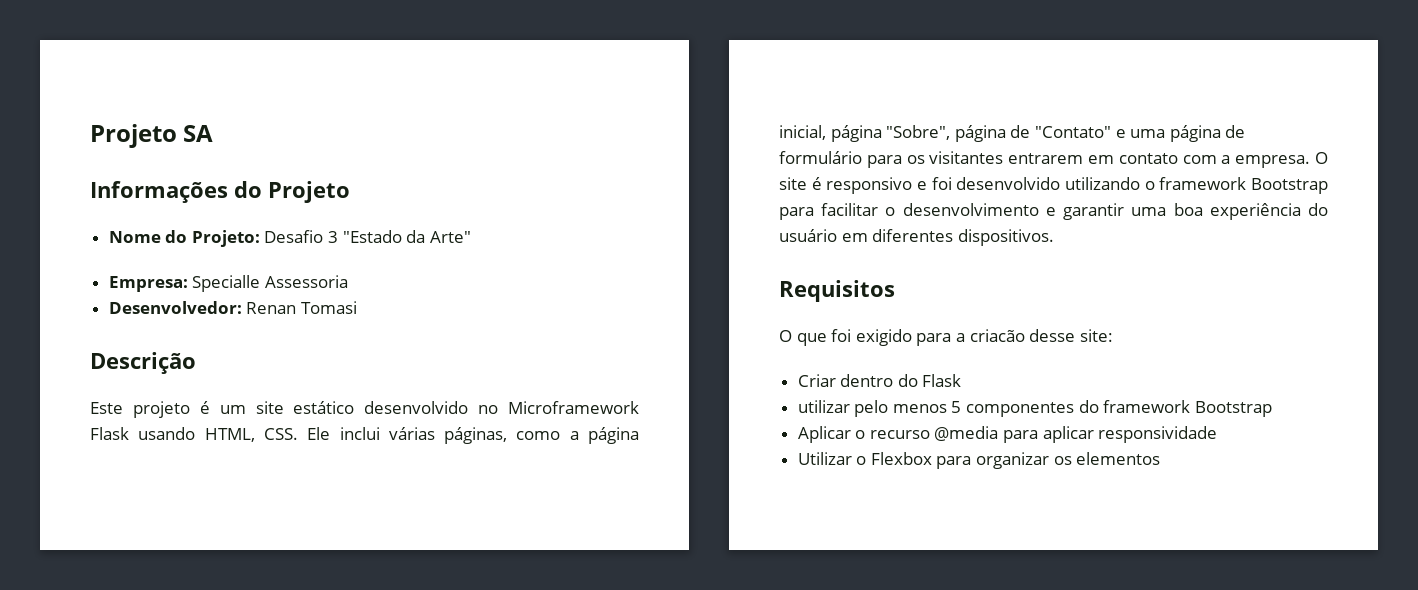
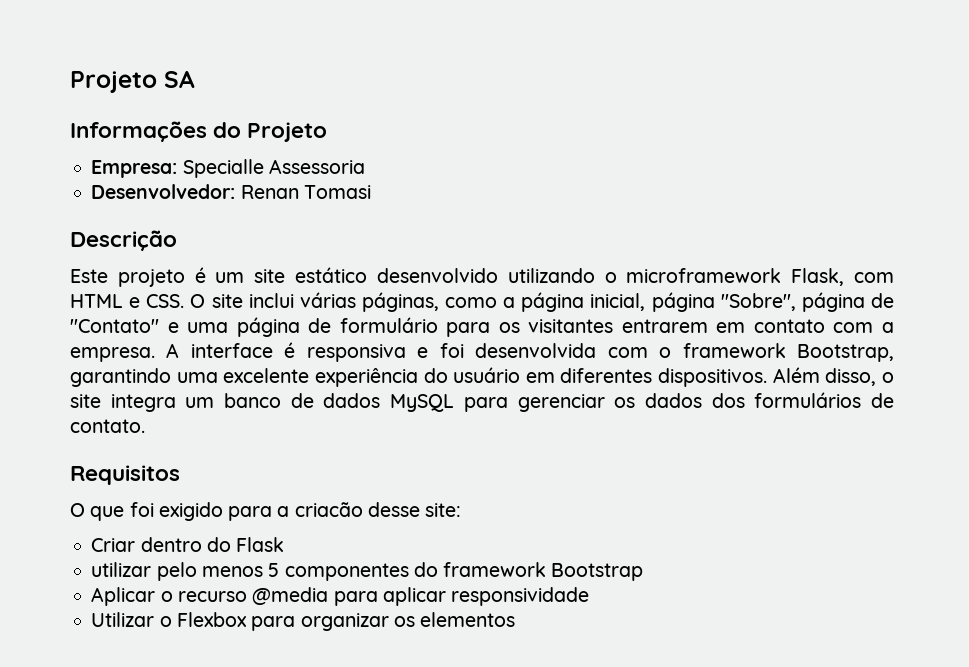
- Nome do Projeto: Desafio 3 "Estado da Arte"
- Este projeto é um site estático desenvolvido no Microframework Flask usando HTML, CSS. Ele inclui várias páginas, como a página inicial, página "Sobre", página de "Contato" e uma página de formulário para os visitantes entrarem em contato com a empresa.
+ Este projeto é um site estático desenvolvido utilizando o microframework Flask, com HTML e CSS. O site inclui várias páginas, como a página inicial, página "Sobre", página de "Contato" e uma página de formulário para os visitantes entrarem em contato com a empresa.
- O site é responsivo e foi desenvolvido utilizando o framework Bootstrap para facilitar o desenvolvimento e garantir uma boa experiência do usuário em diferentes dispositivos.
+ A interface é responsiva e foi desenvolvida com o framework Bootstrap, garantindo uma excelente experiência do usuário em diferentes dispositivos. Além disso, o site integra um banco de dados MySQL para gerenciar os dados dos formulários de contato.

